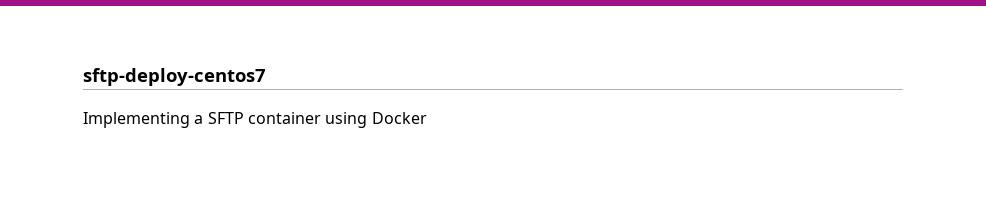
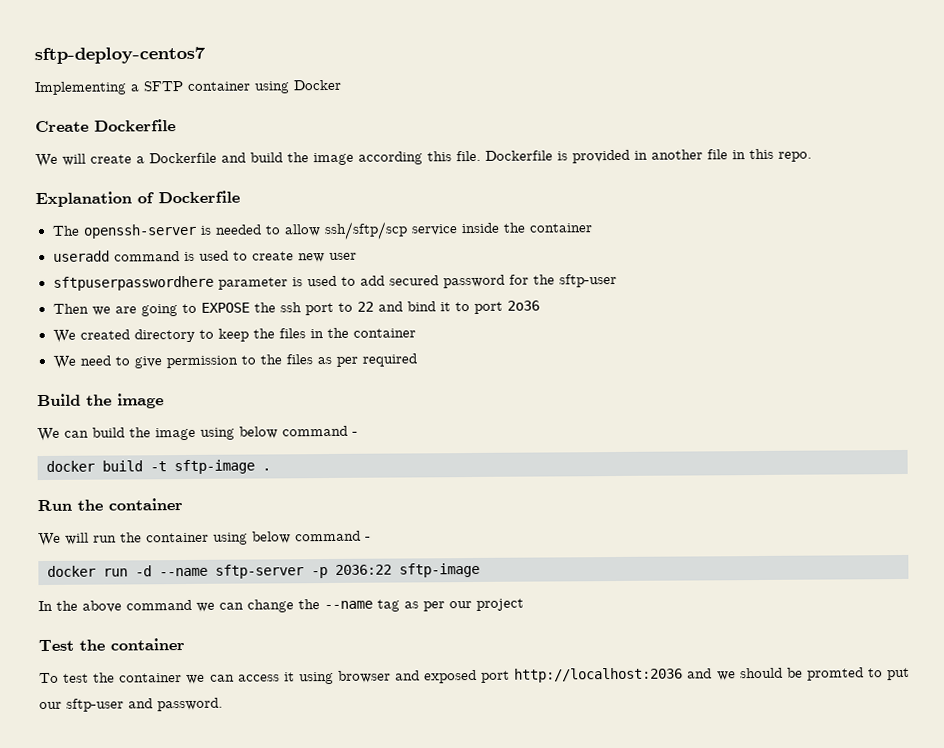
+ Create Dockerfile
+ We will create a Dockerfile and build the image according this file. Dockerfile is provided in another file in this repo.
+ Explanation of Dockerfile
+ The openssh-server is needed to allow ssh/sftp/scp service inside the container
+ useradd command is used to create new user
+ sftpuserpasswordhere parameter is used to add secured password for the sftp-user
+ Then we are going to EXPOSE the ssh port to 22 and bind it to port 2o36
+ We created directory to keep the files in the container
+ We need to give permission to the files as per required
+ Build the image
+ We can build the image using below command -
+ docker build -t sftp-image .
+ Run the container
+ We will run the container using below command -
+ docker run -d --name sftp-server -p 2036:22 sftp-image
+ In the above command we can change the --name tag as per our project
+ Test the container
+ To test the container we can access it using browser and exposed port http://localhost:2036 and we should be promted to put our sftp-user and password.

